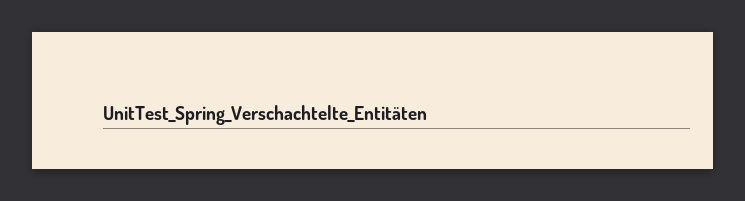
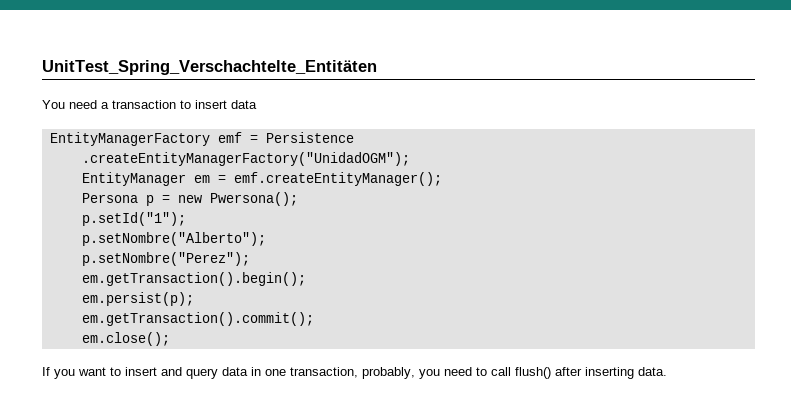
+ You need a transaction to insert data
+ EntityManagerFactory emf = Persistence
+ .createEntityManagerFactory("UnidadOGM");
+ EntityManager em = emf.createEntityManager();
+ Persona p = new Pwersona();
+ p.setId("1");
+ p.setNombre("Alberto");
+ p.setNombre("Perez");
+ em.getTransaction().begin();
+ em.persist(p);
+ em.getTransaction().commit();
+ em.close();
+ If you want to insert and query data in one transaction, probably, you need to call flush() after inserting data.

